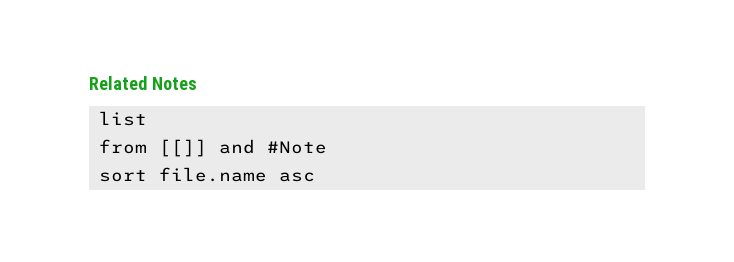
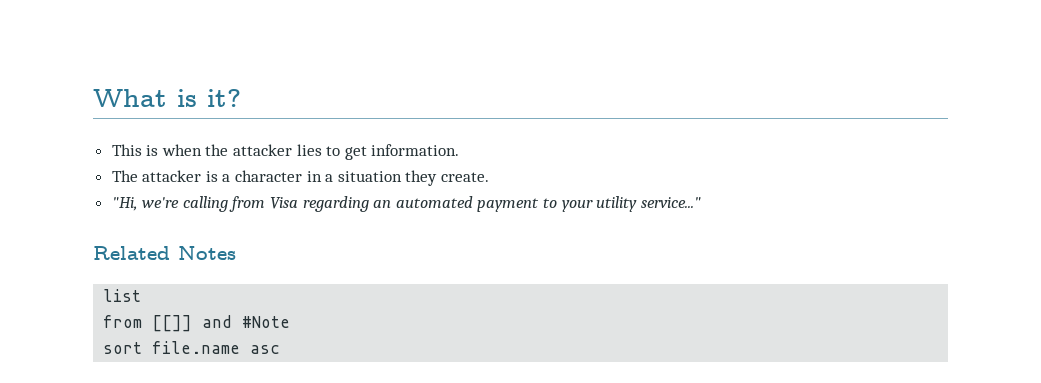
+ What is it?
+ This is when the attacker lies to get information.
+ The attacker is a character in a situation they create.
+ "Hi, we're calling from Visa regarding an automated payment to your utility service..."

